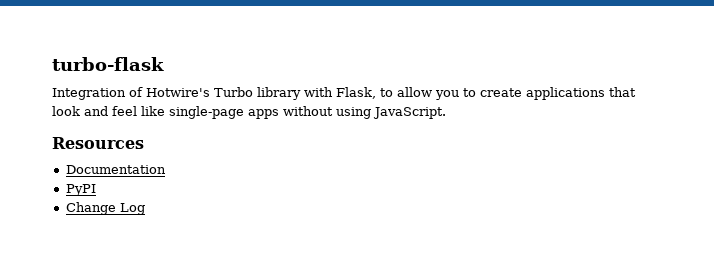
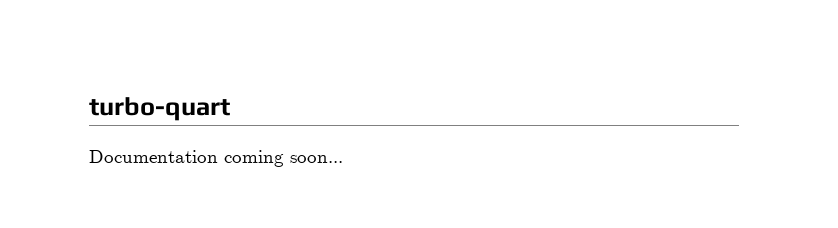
- turbo-flask
- Integration of Hotwire's Turbo library with Flask, to allow you to create applications that look and feel like single-page apps without using JavaScript.
- Resources
- Documentation
- PyPI
- Change Log
+ turbo-quart
+ Documentation coming soon...

